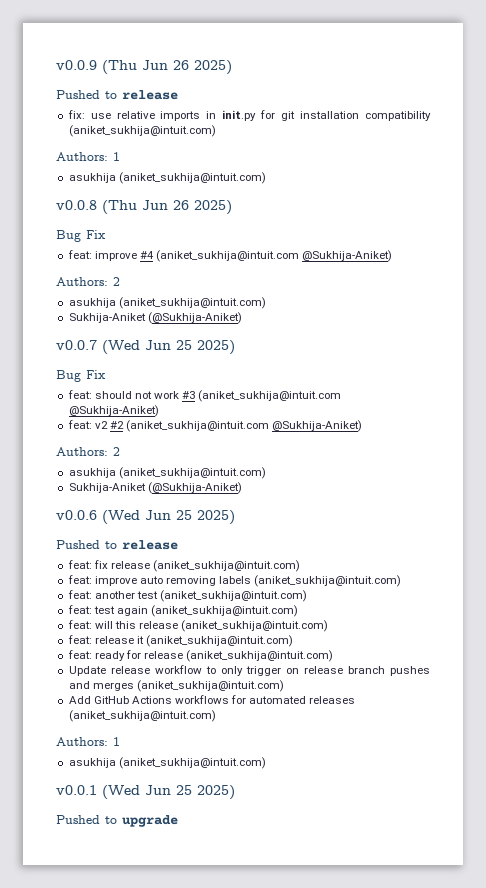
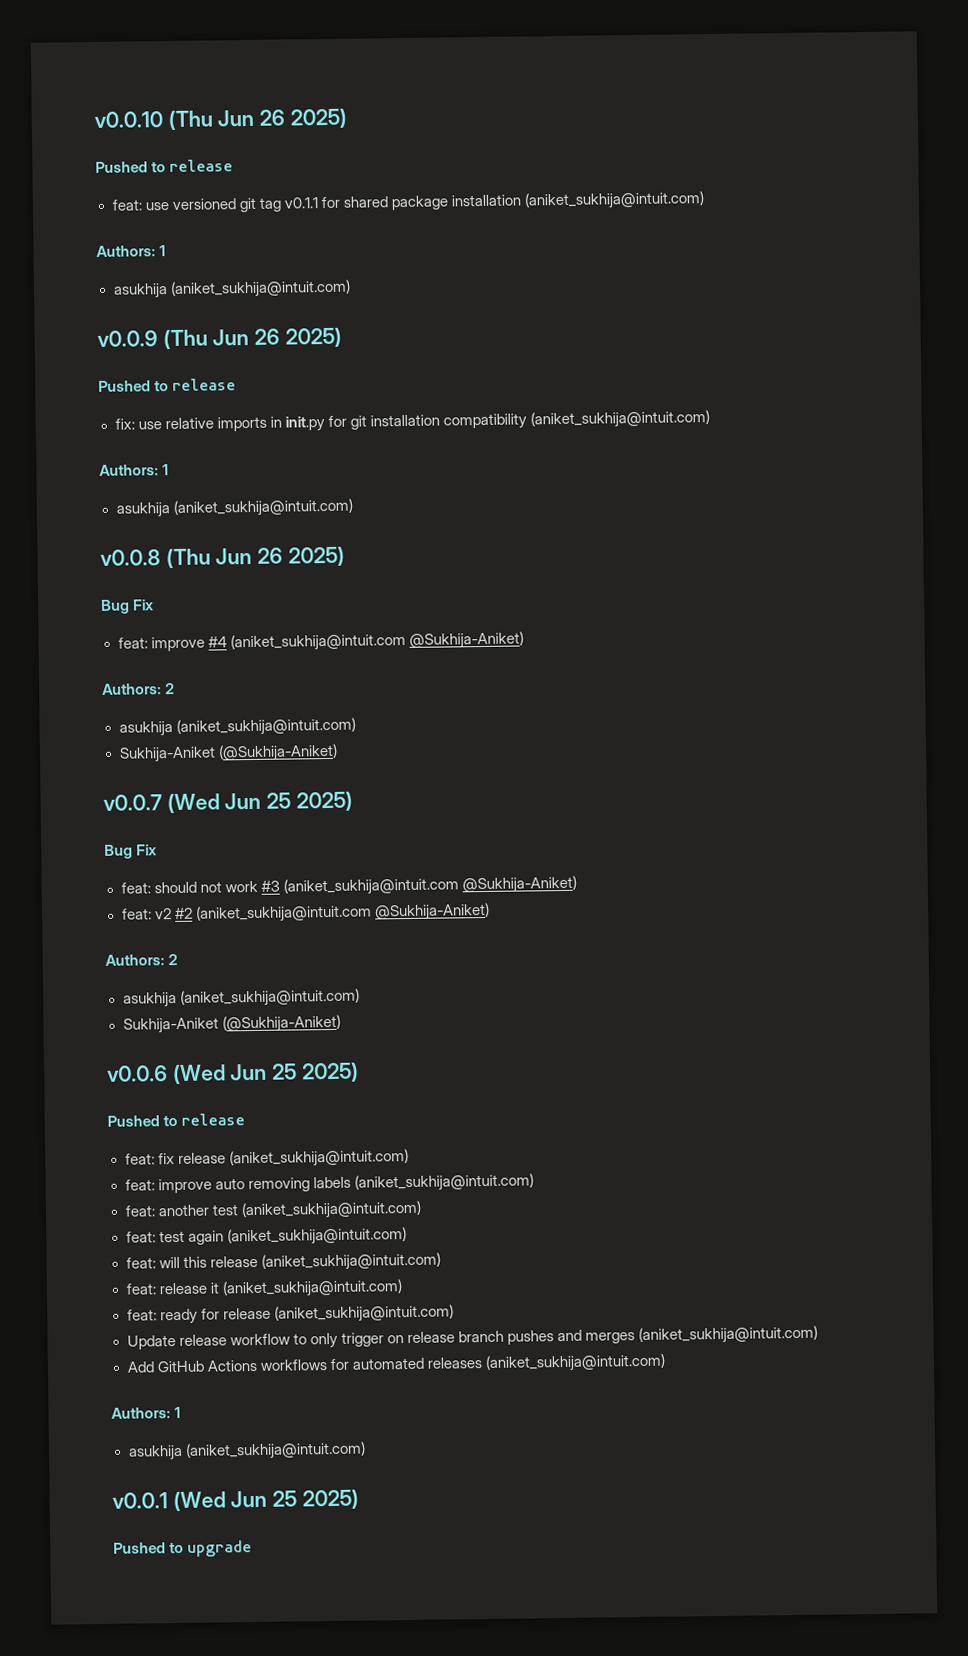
+ v0.0.10 (Thu Jun 26 2025)
+ Pushed to release
+ feat: use versioned git tag v0.1.1 for shared package installation (aniket_sukhija@intuit.com)
+ Authors: 1
+ asukhija (aniket_sukhija@intuit.com)

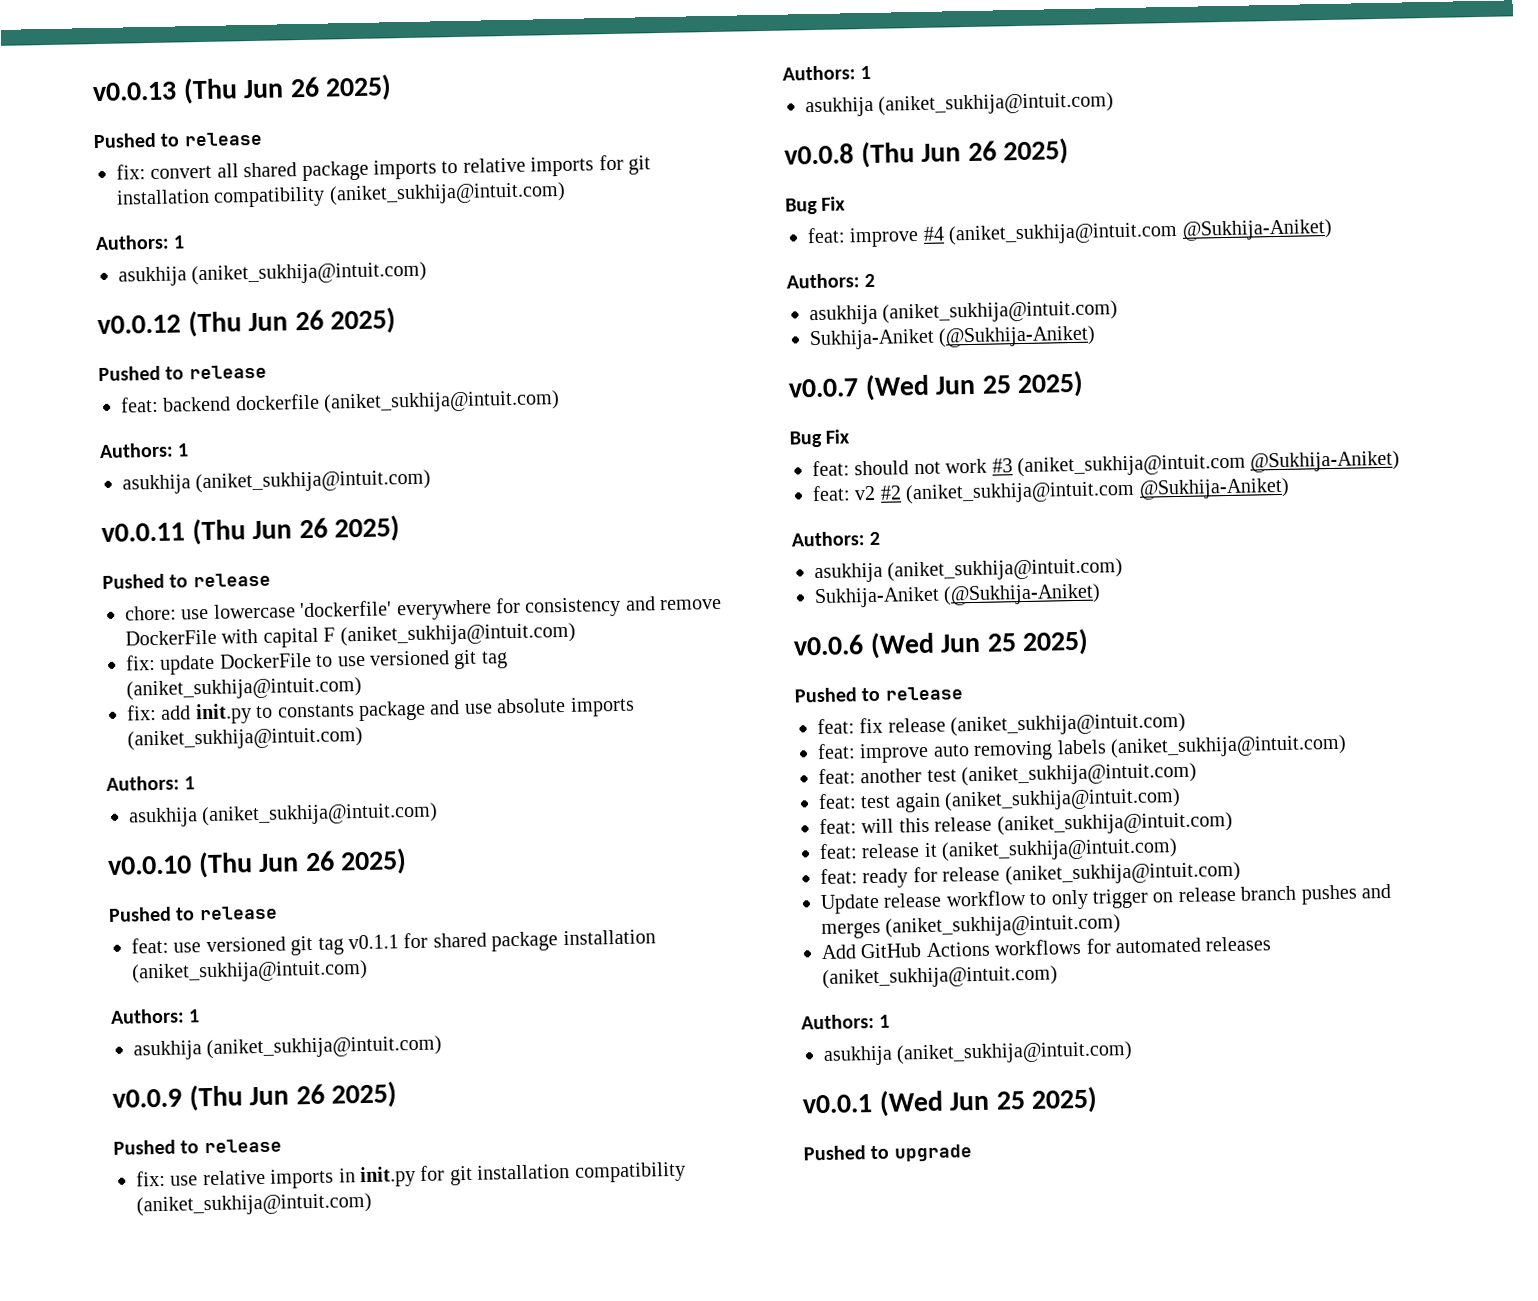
+ v0.0.13 (Thu Jun 26 2025)
+ Pushed to release
+ fix: convert all shared package imports to relative imports for git installation compatibility (aniket_sukhija@intuit.com)
+ Authors: 1
+ asukhija (aniket_sukhija@intuit.com)
+ v0.0.12 (Thu Jun 26 2025)
+ Pushed to release
+ feat: backend dockerfile (aniket_sukhija@intuit.com)
+ Authors: 1
+ asukhija (aniket_sukhija@intuit.com)
+ v0.0.11 (Thu Jun 26 2025)
+ Pushed to release
+ chore: use lowercase 'dockerfile' everywhere for consistency and remove DockerFile with capital F (aniket_sukhija@intuit.com)
+ fix: update DockerFile to use versioned git tag (aniket_sukhija@intuit.com)
+ fix: add init.py to constants package and use absolute imports (aniket_sukhija@intuit.com)
+ Authors: 1
+ asukhija (aniket_sukhija@intuit.com)

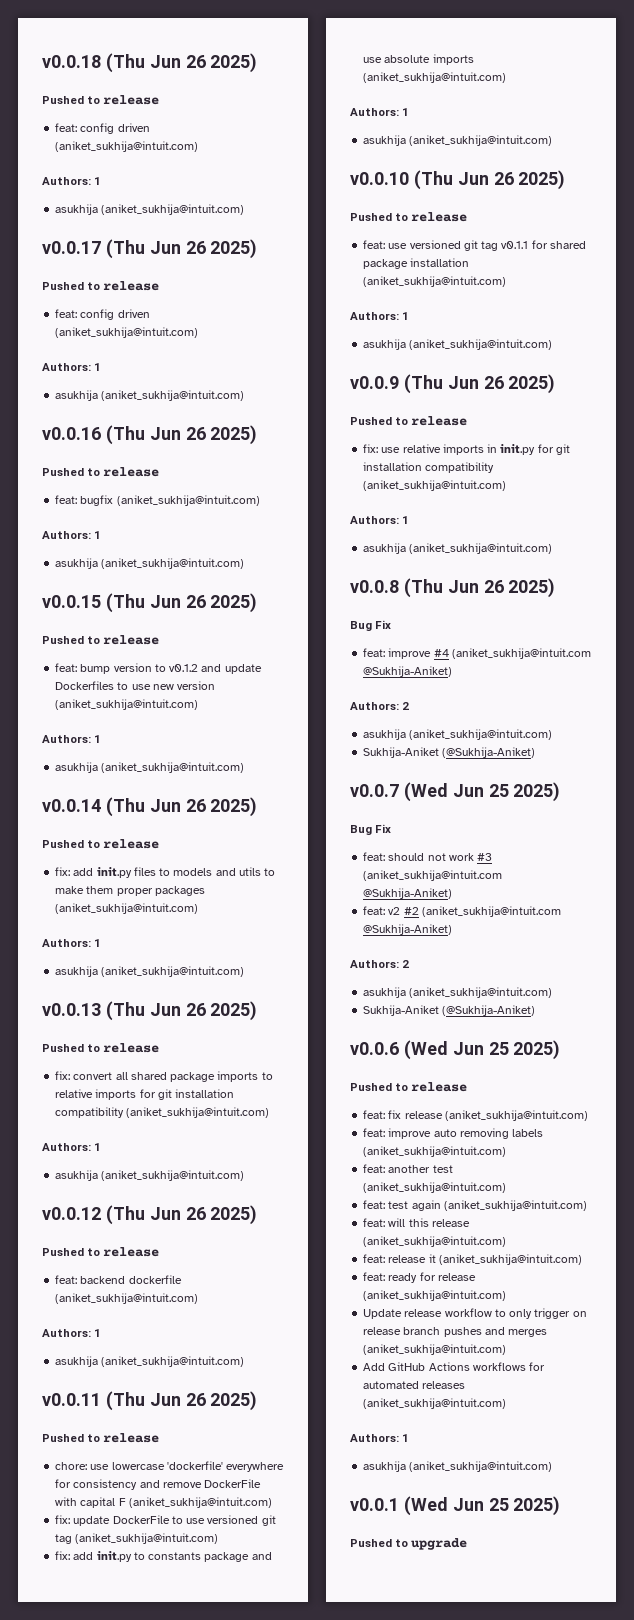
+ v0.0.18 (Thu Jun 26 2025)
+ Pushed to release
+ feat: config driven (aniket_sukhija@intuit.com)
+ Authors: 1
+ asukhija (aniket_sukhija@intuit.com)
+ v0.0.17 (Thu Jun 26 2025)
+ Pushed to release
+ feat: config driven (aniket_sukhija@intuit.com)
+ Authors: 1
+ asukhija (aniket_sukhija@intuit.com)
+ v0.0.16 (Thu Jun 26 2025)
+ Pushed to release
+ feat: bugfix (aniket_sukhija@intuit.com)
+ Authors: 1
+ asukhija (aniket_sukhija@intuit.com)
+ v0.0.15 (Thu Jun 26 2025)
+ Pushed to release
+ feat: bump version to v0.1.2 and update Dockerfiles to use new version (aniket_sukhija@intuit.com)
+ Authors: 1
+ asukhija (aniket_sukhija@intuit.com)
+ v0.0.14 (Thu Jun 26 2025)
+ Pushed to release
+ fix: add init.py files to models and utils to make them proper packages (aniket_sukhija@intuit.com)
+ Authors: 1
+ asukhija (aniket_sukhija@intuit.com)

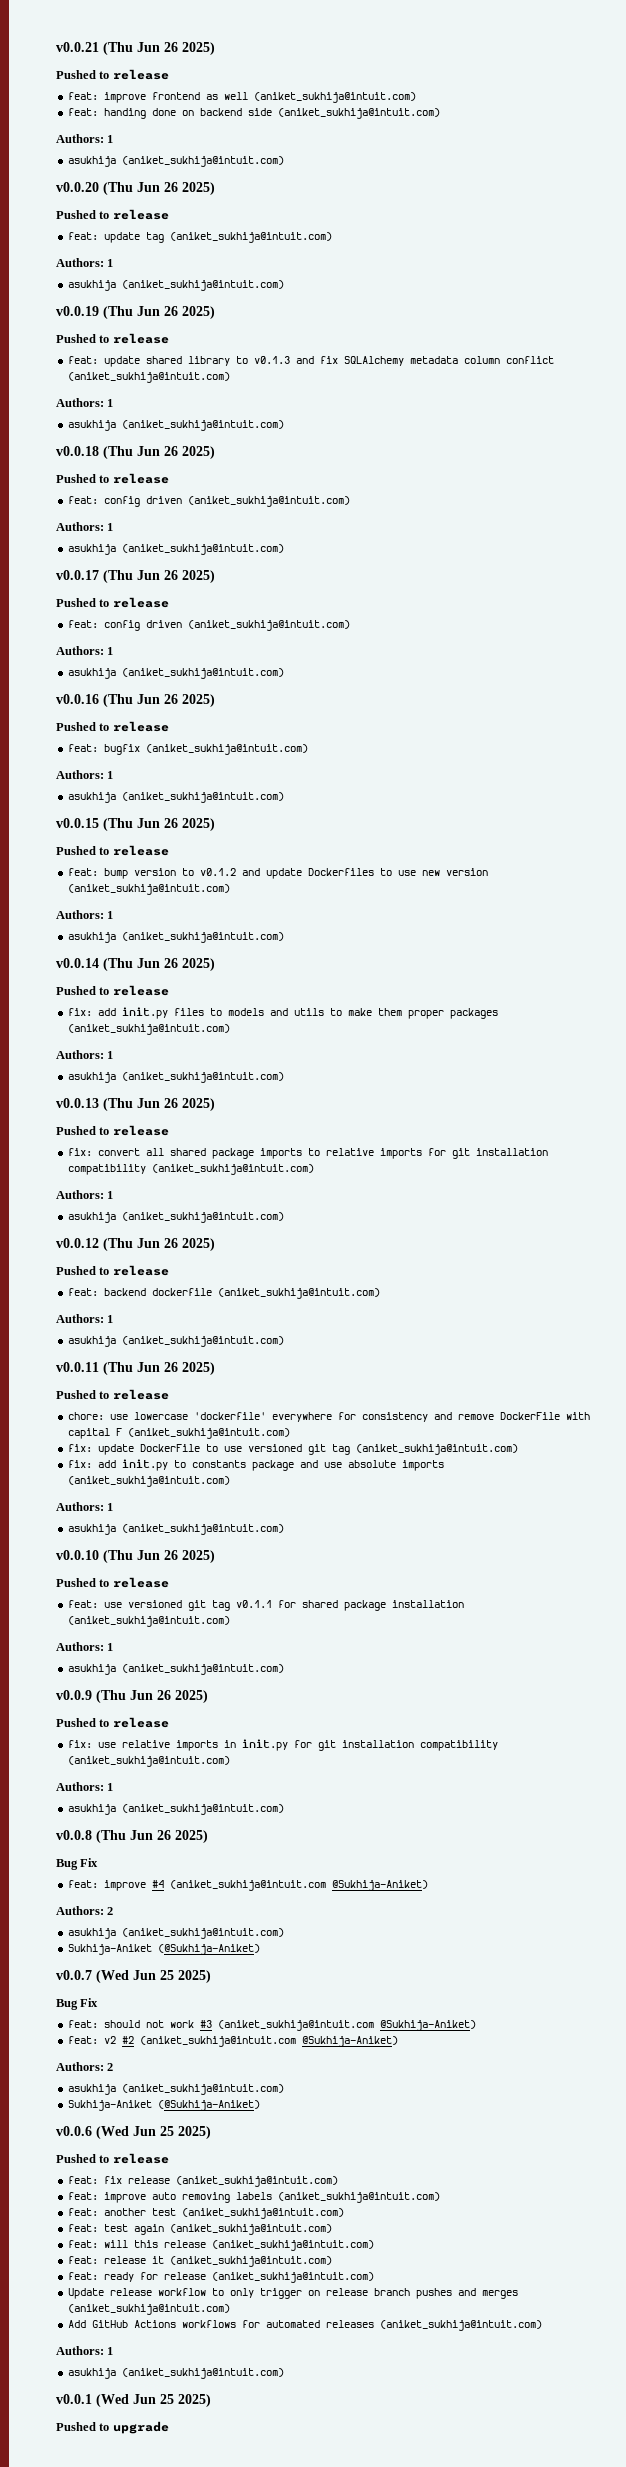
+ v0.0.21 (Thu Jun 26 2025)
+ Pushed to release
+ feat: improve frontend as well (aniket_sukhija@intuit.com)
+ feat: handing done on backend side (aniket_sukhija@intuit.com)
+ Authors: 1
+ asukhija (aniket_sukhija@intuit.com)
+ v0.0.20 (Thu Jun 26 2025)
+ Pushed to release
+ feat: update tag (aniket_sukhija@intuit.com)
+ Authors: 1
+ asukhija (aniket_sukhija@intuit.com)
+ v0.0.19 (Thu Jun 26 2025)
+ Pushed to release
+ feat: update shared library to v0.1.3 and fix SQLAlchemy metadata column conflict (aniket_sukhija@intuit.com)
+ Authors: 1
+ asukhija (aniket_sukhija@intuit.com)

